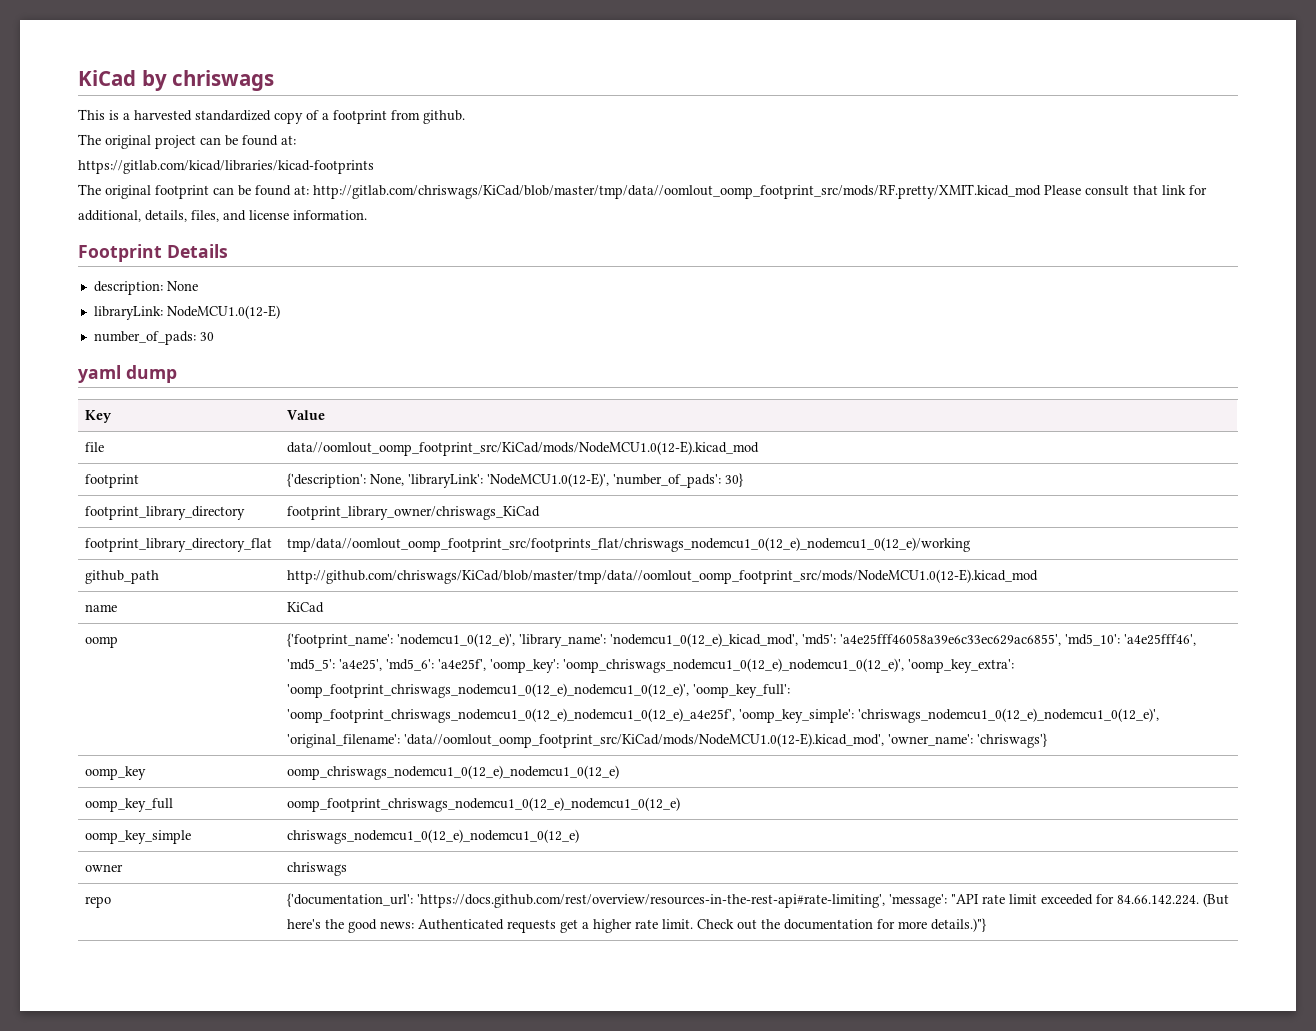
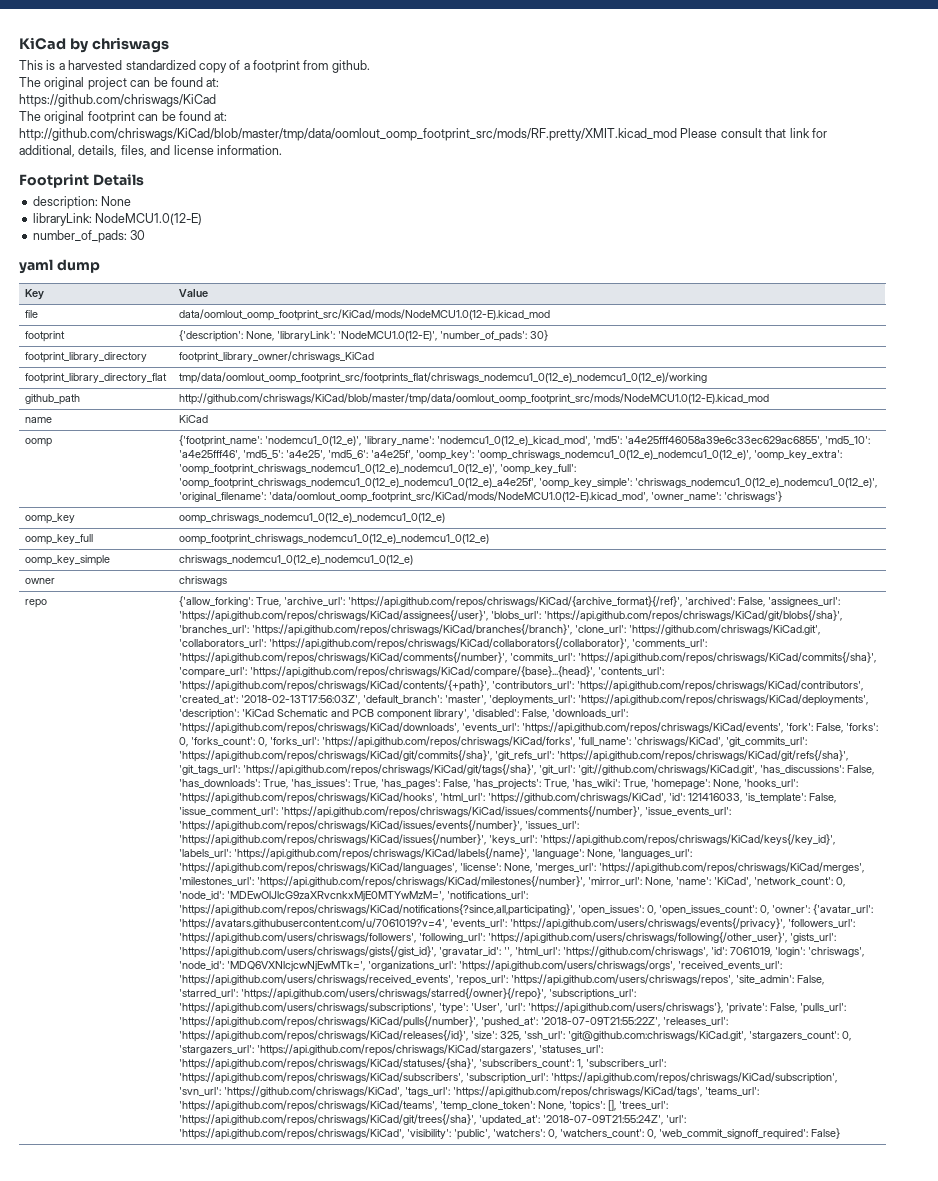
- https://gitlab.com/kicad/libraries/kicad-footprints
+ https://github.com/chriswags/KiCad
- The original footprint can be found at: http://gitlab.com/chriswags/KiCad/blob/master/tmp/data//oomlout_oomp_footprint_src/mods/RF.pretty/XMIT.kicad_mod Please consult that link for additional, details, files, and license information.
+ The original footprint can be found at: http://github.com/chriswags/KiCad/blob/master/tmp/data/oomlout_oomp_footprint_src/mods/RF.pretty/XMIT.kicad_mod Please consult that link for additional, details, files, and license information.
- file | data//oomlout_oomp_footprint_src/KiCad/mods/NodeMCU1.0(12-E).kicad_mod
+ file | data/oomlout_oomp_footprint_src/KiCad/mods/NodeMCU1.0(12-E).kicad_mod
- footprint_library_directory_flat | tmp/data//oomlout_oomp_footprint_src/footprints_flat/chriswags_nodemcu1_0(12_e)_nodemcu1_0(12_e)/working
+ footprint_library_directory_flat | tmp/data/oomlout_oomp_footprint_src/footprints_flat/chriswags_nodemcu1_0(12_e)_nodemcu1_0(12_e)/working
- github_path | http://github.com/chriswags/KiCad/blob/master/tmp/data//oomlout_oomp_footprint_src/mods/NodeMCU1.0(12-E).kicad_mod
+ github_path | http://github.com/chriswags/KiCad/blob/master/tmp/data/oomlout_oomp_footprint_src/mods/NodeMCU1.0(12-E).kicad_mod
- oomp | {'footprint_name': 'nodemcu1_0(12_e)', 'library_name': 'nodemcu1_0(12_e)_kicad_mod', 'md5': 'a4e25fff46058a39e6c33ec629ac6855', 'md5_10': 'a4e25fff46', 'md5_5': 'a4e25', 'md5_6': 'a4e25f', 'oomp_key': 'oomp_chriswags_nodemcu1_0(12_e)_nodemcu1_0(12_e)', 'oomp_key_extra': 'oomp_footprint_chriswags_nodemcu1_0(12_e)_nodemcu1_0(12_e)', 'oomp_key_full': 'oomp_footprint_chriswags_nodemcu1_0(12_e)_nodemcu1_0(12_e)_a4e25f', 'oomp_key_simple': 'chriswags_nodemcu1_0(12_e)_nodemcu1_0(12_e)', 'original_filename': 'data//oomlout_oomp_footprint_src/KiCad/mods/NodeMCU1.0(12-E).kicad_mod', 'owner_name': 'chriswags'}
+ oomp | {'footprint_name': 'nodemcu1_0(12_e)', 'library_name': 'nodemcu1_0(12_e)_kicad_mod', 'md5': 'a4e25fff46058a39e6c33ec629ac6855', 'md5_10': 'a4e25fff46', 'md5_5': 'a4e25', 'md5_6': 'a4e25f', 'oomp_key': 'oomp_chriswags_nodemcu1_0(12_e)_nodemcu1_0(12_e)', 'oomp_key_extra': 'oomp_footprint_chriswags_nodemcu1_0(12_e)_nodemcu1_0(12_e)', 'oomp_key_full': 'oomp_footprint_chriswags_nodemcu1_0(12_e)_nodemcu1_0(12_e)_a4e25f', 'oomp_key_simple': 'chriswags_nodemcu1_0(12_e)_nodemcu1_0(12_e)', 'original_filename': 'data/oomlout_oomp_footprint_src/KiCad/mods/NodeMCU1.0(12-E).kicad_mod', 'owner_name': 'chriswags'}
- {'documentation_url': 'https://docs.github.com/rest/overview/resources-in-the-rest-api#rate-limiting', 'message': "API rate limit exceeded for 84.66.142.224. (But here's the good news: Authenticated requests get a higher rate limit. Check out the documentation for more details.)"}
+ {'allow_forking': True, 'archive_url': 'https://api.github.com/repos/chriswags/KiCad/{archive_format}{/ref}', 'archived': False, 'assignees_url': 'https://api.github.com/repos/chriswags/KiCad/assignees{/user}', 'blobs_url': 'https://api.github.com/repos/chriswags/KiCad/git/blobs{/sha}', 'branches_url': 'https://api.github.com/repos/chriswags/KiCad/branches{/branch}', 'clone_url': 'https://github.com/chriswags/KiCad.git', 'collaborators_url': 'https://api.github.com/repos/chriswags/KiCad/collaborators{/collaborator}', 'comments_url': 'https://api.github.com/repos/chriswags/KiCad/comments{/number}', 'commits_url': 'https://api.github.com/repos/chriswags/KiCad/commits{/sha}', 'compare_url': 'https://api.github.com/repos/chriswags/KiCad/compare/{base}...{head}', 'contents_url': 'https://api.github.com/repos/chriswags/KiCad/contents/{+path}', 'contributors_url': 'https://api.github.com/repos/chriswags/KiCad/contributors', 'created_at': '2018-02-13T17:56:03Z', 'default_branch': 'master', 'deployments_url': 'https://api.github.com/repos/chriswags/KiCad/deployments', 'description': 'KiCad Schematic and PCB component library', 'disabled': False, 'downloads_url': 'https://api.github.com/repos/chriswags/KiCad/downloads', 'events_url': 'https://api.github.com/repos/chriswags/KiCad/events', 'fork': False, 'forks': 0, 'forks_count': 0, 'forks_url': 'https://api.github.com/repos/chriswags/KiCad/forks', 'full_name': 'chriswags/KiCad', 'git_commits_url': 'https://api.github.com/repos/chriswags/KiCad/git/commits{/sha}', 'git_refs_url': 'https://api.github.com/repos/chriswags/KiCad/git/refs{/sha}', 'git_tags_url': 'https://api.github.com/repos/chriswags/KiCad/git/tags{/sha}', 'git_url': 'git://github.com/chriswags/KiCad.git', 'has_discussions': False, 'has_downloads': True, 'has_issues': True, 'has_pages': False, 'has_projects': True, 'has_wiki': True, 'homepage': None, 'hooks_url': 'https://api.github.com/repos/chriswags/KiCad/hooks', 'html_url': 'https://github.com/chriswags/KiCad', 'id': 121416033, 'is_template': False, 'issue_comment_url': 'https://api.github.com/repos/chriswags/KiCad/issues/comments{/number}', 'issue_events_url': 'https://api.github.com/repos/chriswags/KiCad/issues/events{/number}', 'issues_url': 'https://api.github.com/repos/chriswags/KiCad/issues{/number}', 'keys_url': 'https://api.github.com/repos/chriswags/KiCad/keys{/key_id}', 'labels_url': 'https://api.github.com/repos/chriswags/KiCad/labels{/name}', 'language': None, 'languages_url': 'https://api.github.com/repos/chriswags/KiCad/languages', 'license': None, 'merges_url': 'https://api.github.com/repos/chriswags/KiCad/merges', 'milestones_url': 'https://api.github.com/repos/chriswags/KiCad/milestones{/number}', 'mirror_url': None, 'name': 'KiCad', 'network_count': 0, 'node_id': 'MDEwOlJlcG9zaXRvcnkxMjE0MTYwMzM=', 'notifications_url': 'https://api.github.com/repos/chriswags/KiCad/notifications{?since,all,participating}', 'open_issues': 0, 'open_issues_count': 0, 'owner': {'avatar_url': 'https://avatars.githubusercontent.com/u/7061019?v=4', 'events_url': 'https://api.github.com/users/chriswags/events{/privacy}', 'followers_url': 'https://api.github.com/users/chriswags/followers', 'following_url': 'https://api.github.com/users/chriswags/following{/other_user}', 'gists_url': 'https://api.github.com/users/chriswags/gists{/gist_id}', 'gravatar_id': '', 'html_url': 'https://github.com/chriswags', 'id': 7061019, 'login': 'chriswags', 'node_id': 'MDQ6VXNlcjcwNjEwMTk=', 'organizations_url': 'https://api.github.com/users/chriswags/orgs', 'received_events_url': 'https://api.github.com/users/chriswags/received_events', 'repos_url': 'https://api.github.com/users/chriswags/repos', 'site_admin': False, 'starred_url': 'https://api.github.com/users/chriswags/starred{/owner}{/repo}', 'subscriptions_url': 'https://api.github.com/users/chriswags/subscriptions', 'type': 'User', 'url': 'https://api.github.com/users/chriswags'}, 'private': False, 'pulls_url': 'https://api.github.com/repos/chriswags/KiCad/pulls{/number}', 'pushed_at': '2018-07-09T21:55:22Z', 'releases_url': 'https://api.github.com/repos/chriswags/KiCad/releases{/id}', 'size': 325, 'ssh_url': 'git@github.com:chriswags/KiCad.git', 'stargazers_count': 0, 'stargazers_url': 'https://api.github.com/repos/chriswags/KiCad/stargazers', 'statuses_url': 'https://api.github.com/repos/chriswags/KiCad/statuses/{sha}', 'subscribers_count': 1, 'subscribers_url': 'https://api.github.com/repos/chriswags/KiCad/subscribers', 'subscription_url': 'https://api.github.com/repos/chriswags/KiCad/subscription', 'svn_url': 'https://github.com/chriswags/KiCad', 'tags_url': 'https://api.github.com/repos/chriswags/KiCad/tags', 'teams_url': 'https://api.github.com/repos/chriswags/KiCad/teams', 'temp_clone_token': None, 'topics': [], 'trees_url': 'https://api.github.com/repos/chriswags/KiCad/git/trees{/sha}', 'updated_at': '2018-07-09T21:55:24Z', 'url': 'https://api.github.com/repos/chriswags/KiCad', 'visibility': 'public', 'watchers': 0, 'watchers_count': 0, 'web_commit_signoff_required': False}

